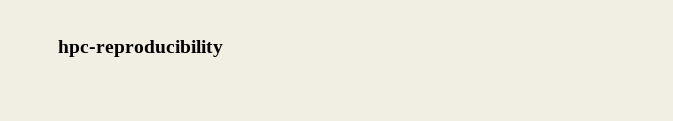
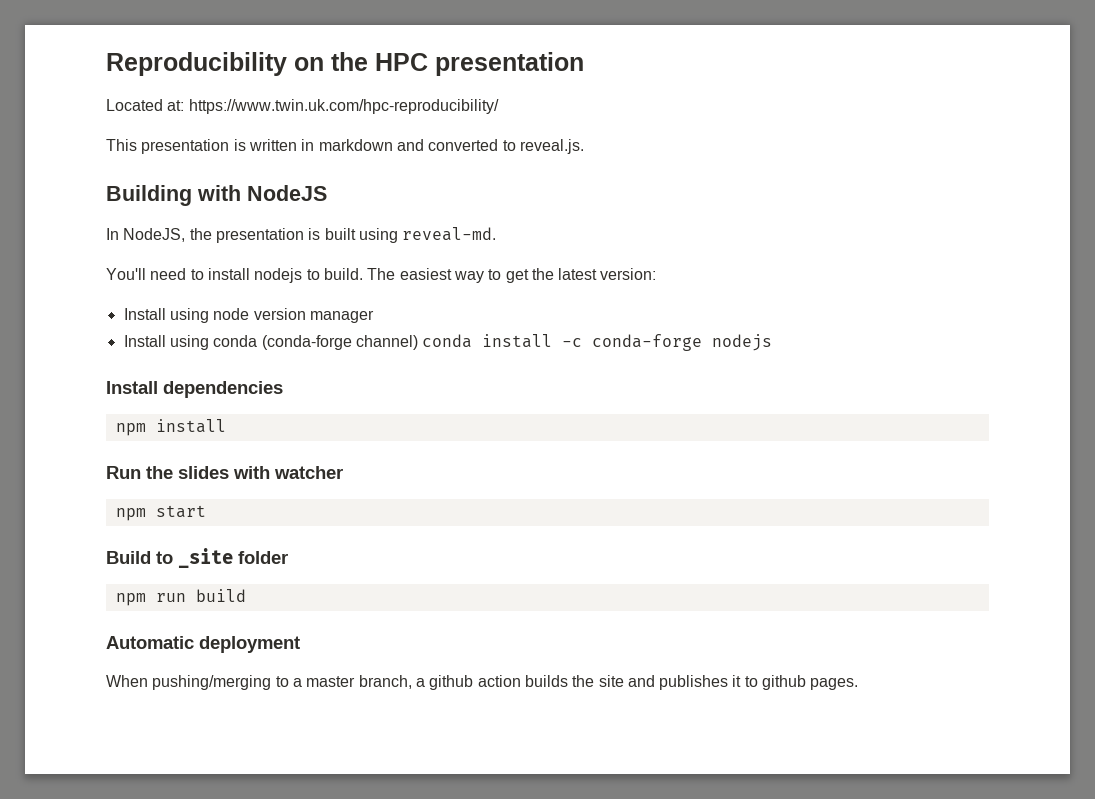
- hpc-reproducibility
+ Reproducibility on the HPC presentation
+ Located at: https://www.twin.uk.com/hpc-reproducibility/
+ This presentation is written in markdown and converted to reveal.js.
+ Building with NodeJS
+ In NodeJS, the presentation is built using reveal-md.
+ You'll need to install nodejs to build. The easiest way to get the latest version:
+ Install using node version manager
+ Install using conda (conda-forge channel) conda install -c conda-forge nodejs
+ Install dependencies
+ npm install
+ Run the slides with watcher
+ npm start
+ Build to _site folder
+ npm run build
+ Automatic deployment
+ When pushing/merging to a master branch, a github action builds the site and publishes it to github pages.

